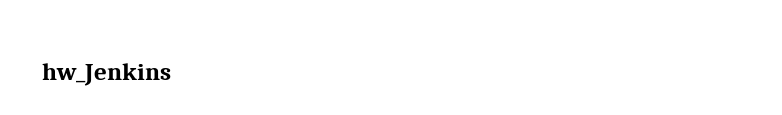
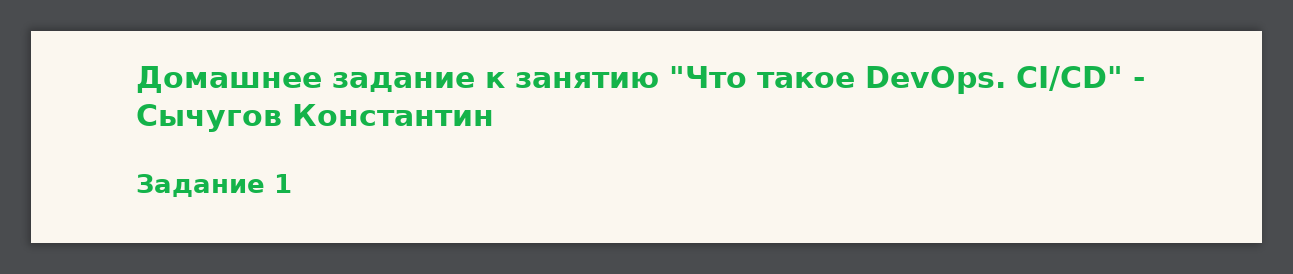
- hw_Jenkins
+ Домашнее задание к занятию "Что такое DevOps. СI/СD" - Сычугов Константин
+ Задание 1

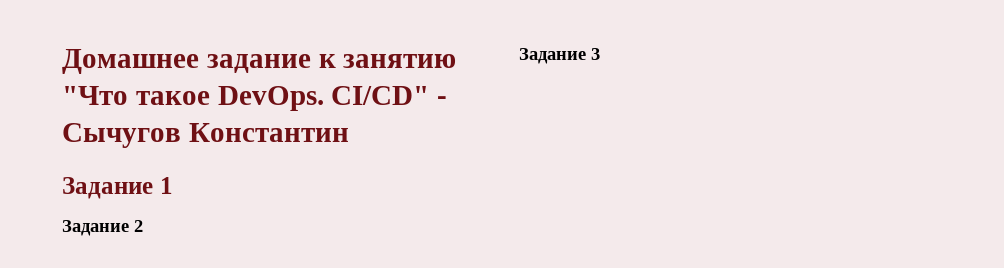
+ Задание 2
+ Задание 3

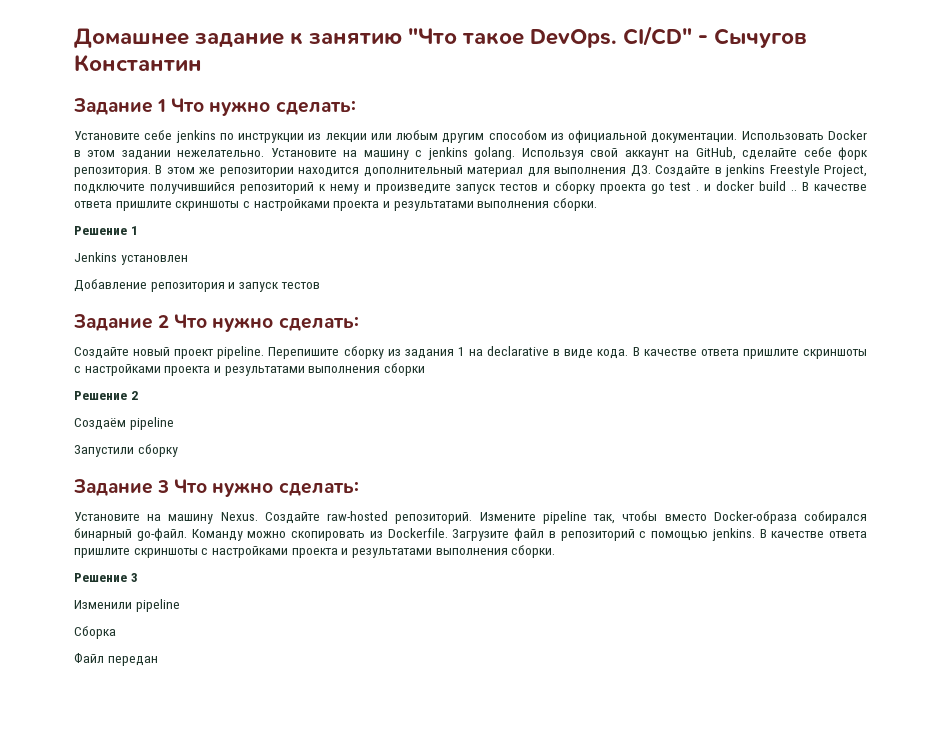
- Задание 1
- Задание 2
- Задание 3
+ Задание 1 Что нужно сделать:
+ Установите себе jenkins по инструкции из лекции или любым другим способом из официальной документации. Использовать Docker в этом задании нежелательно. Установите на машину с jenkins golang. Используя свой аккаунт на GitHub, сделайте себе форк репозитория. В этом же репозитории находится дополнительный материал для выполнения ДЗ. Создайте в jenkins Freestyle Project, подключите получившийся репозиторий к нему и произведите запуск тестов и сборку проекта go test . и docker build .. В качестве ответа пришлите скриншоты с настройками проекта и результатами выполнения сборки.
+ Решение 1
+ Jenkins установлен
+ Добавление репозитория и запуск тестов
+ Задание 2 Что нужно сделать:
+ Создайте новый проект pipeline. Перепишите сборку из задания 1 на declarative в виде кода. В качестве ответа пришлите скриншоты с настройками проекта и результатами выполнения сборки
+ Решение 2
+ Создаём pipeline
+ Запустили сборку
+ Задание 3 Что нужно сделать:
+ Установите на машину Nexus. Создайте raw-hosted репозиторий. Измените pipeline так, чтобы вместо Docker-образа собирался бинарный go-файл. Команду можно скопировать из Dockerfile. Загрузите файл в репозиторий с помощью jenkins. В качестве ответа пришлите скриншоты с настройками проекта и результатами выполнения сборки.
+ Решение 3
+ Изменили pipeline
+ Сборка
+ Файл передан

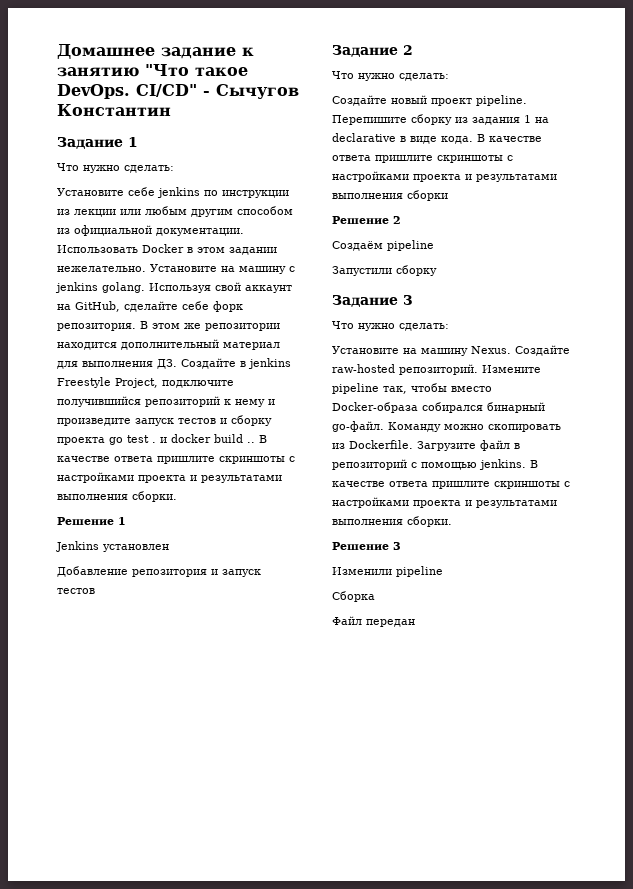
- Задание 1 Что нужно сделать:
+ Задание 1
+ Что нужно сделать:
- Задание 2 Что нужно сделать:
+ Задание 2
+ Что нужно сделать:
- Задание 3 Что нужно сделать:
+ Задание 3
+ Что нужно сделать:

